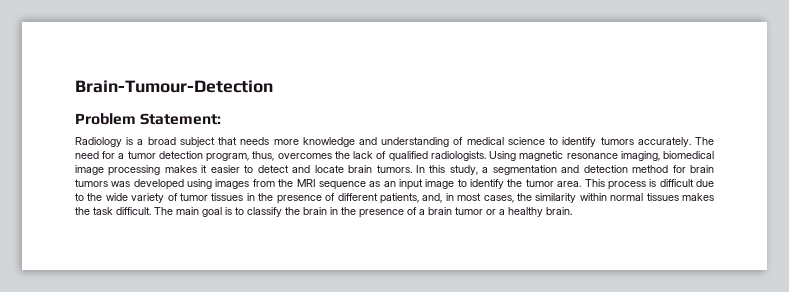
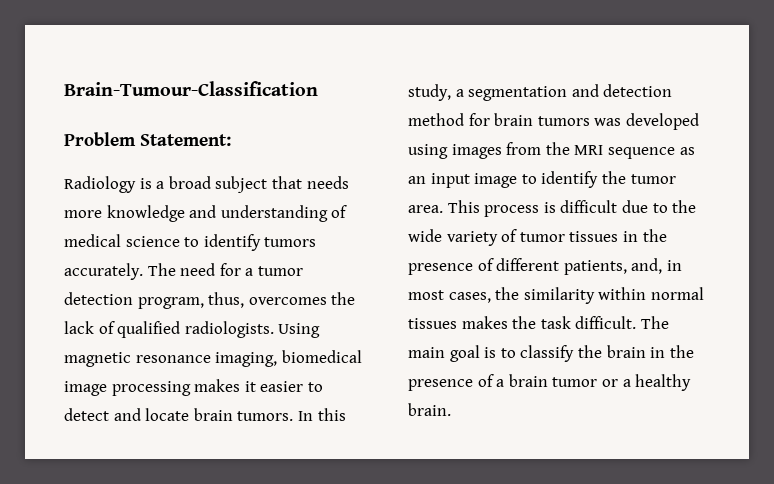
- Brain-Tumour-Detection
+ Brain-Tumour-Classification

